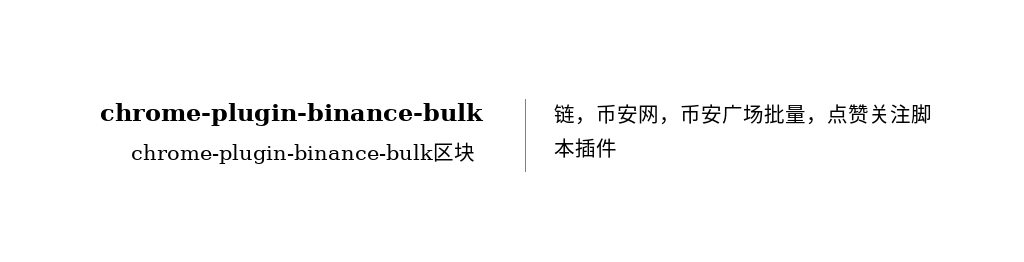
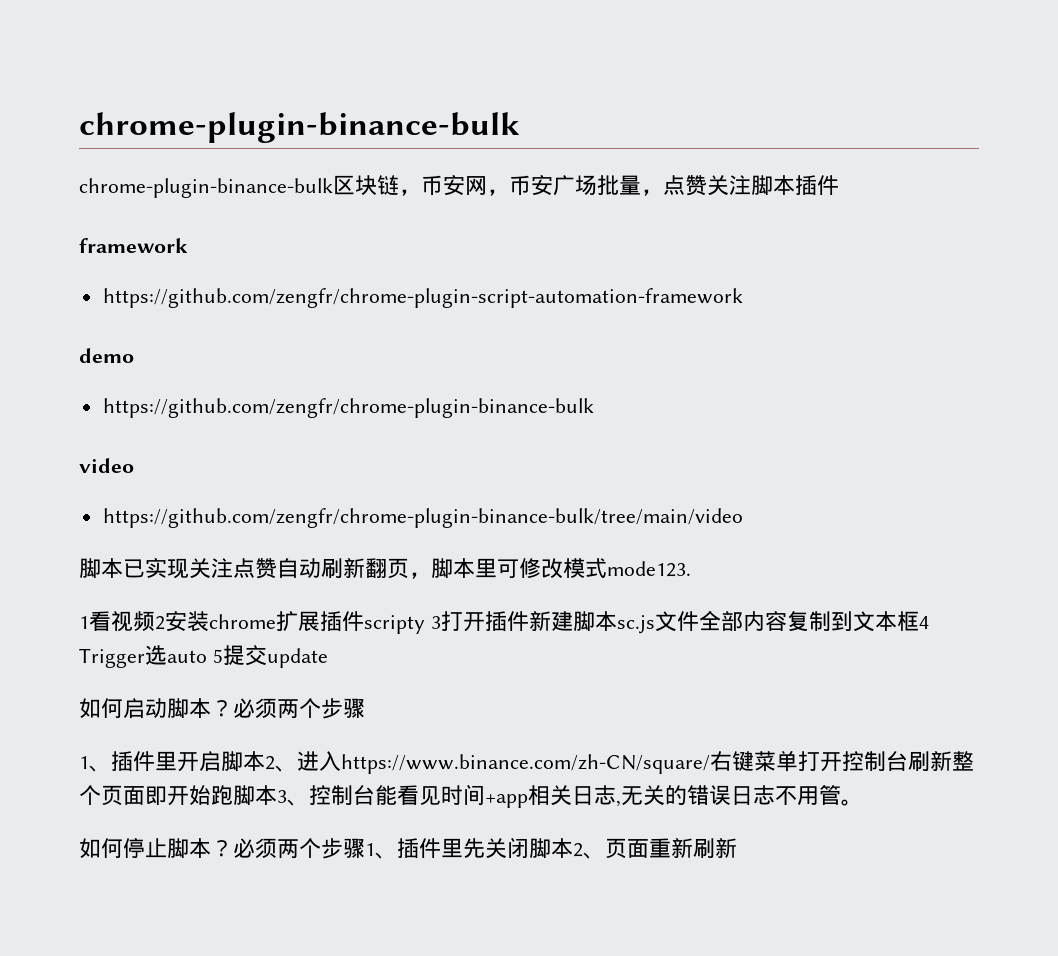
+ framework
+ https://github.com/zengfr/chrome-plugin-script-automation-framework
+ demo
+ https://github.com/zengfr/chrome-plugin-binance-bulk
+ video
+ https://github.com/zengfr/chrome-plugin-binance-bulk/tree/main/video
+ 脚本已实现关注点赞自动刷新翻页，脚本里可修改模式mode123.
+ 1看视频2安装chrome扩展插件scripty 3打开插件新建脚本sc.js文件全部内容复制到文本框4 Trigger选auto 5提交update
+ 如何启动脚本？必须两个步骤
+ 1、插件里开启脚本2、进入https://www.binance.com/zh-CN/square/右键菜单打开控制台刷新整个页面即开始跑脚本3、控制台能看见时间+app相关日志,无关的错误日志不用管。
+ 如何停止脚本？必须两个步骤1、插件里先关闭脚本2、页面重新刷新

